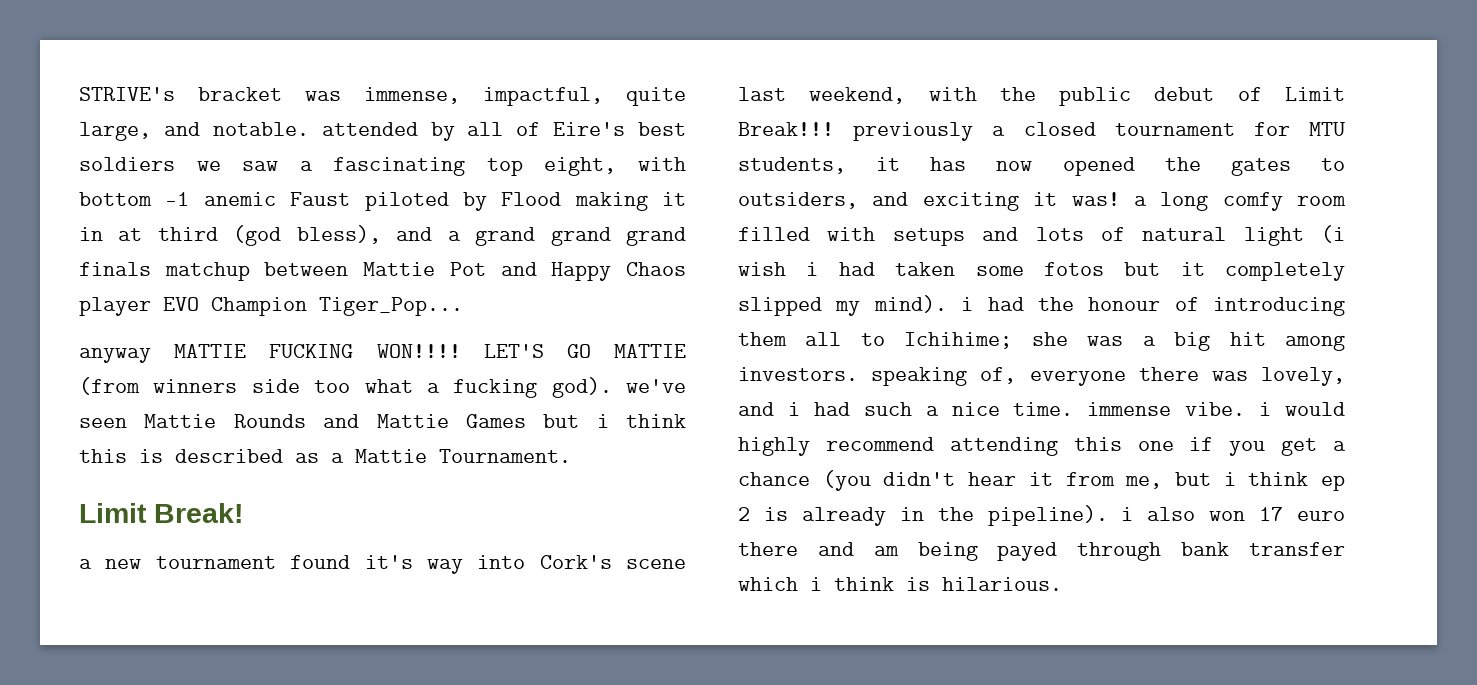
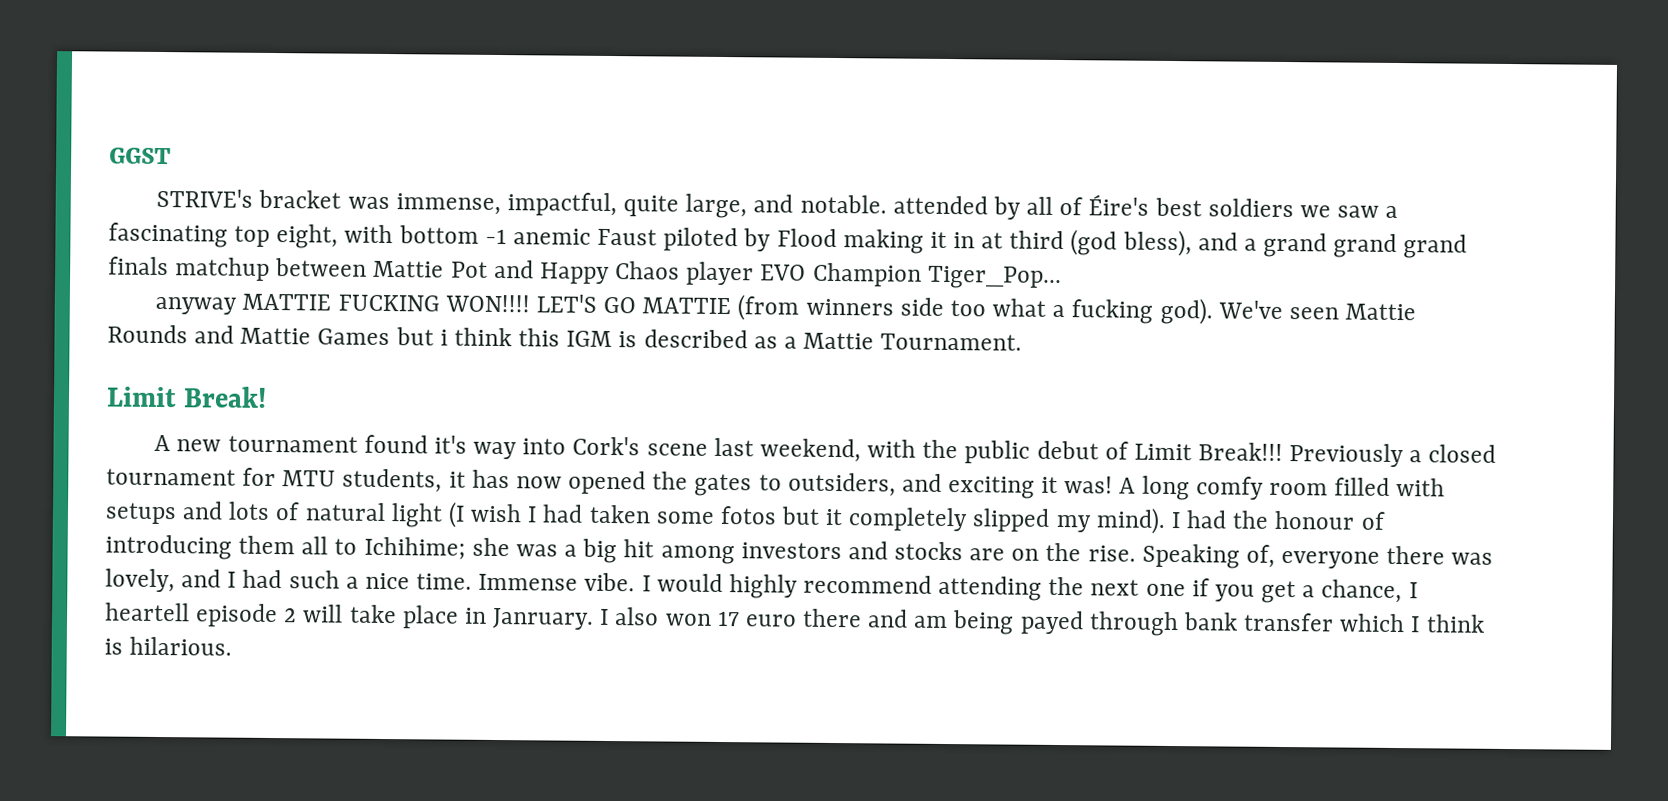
+ GGST
- STRIVE's bracket was immense, impactful, quite large, and notable. attended by all of Eire's best soldiers we saw a fascinating top eight, with bottom -1 anemic Faust piloted by Flood making it in at third (god bless), and a grand grand grand finals matchup between Mattie Pot and Happy Chaos player EVO Champion Tiger_Pop...
+ STRIVE's bracket was immense, impactful, quite large, and notable. attended by all of Éire's best soldiers we saw a fascinating top eight, with bottom -1 anemic Faust piloted by Flood making it in at third (god bless), and a grand grand grand finals matchup between Mattie Pot and Happy Chaos player EVO Champion Tiger_Pop...
- LET'S GO MATTIE (from winners side too what a fucking god). we've seen Mattie Rounds and Mattie Games but i think this is described as a Mattie Tournament.
+ LET'S GO MATTIE (from winners side too what a fucking god). We've seen Mattie Rounds and Mattie Games but i think this IGM is described as a Mattie Tournament.
- a new tournament found it's way into Cork's scene last weekend, with the public debut of Limit Break!!! previously a closed tournament for MTU students, it has now opened the gates to outsiders, and exciting it was! a long comfy room filled with setups and lots of natural light (i wish i had taken some fotos but it completely slipped my mind). i had the honour of introducing them all to Ichihime;
+ A new tournament found it's way into Cork's scene last weekend, with the public debut of Limit Break!!! Previously a closed tournament for MTU students, it has now opened the gates to outsiders, and exciting it was! A long comfy room filled with setups and lots of natural light (I wish I had taken some fotos but it completely slipped my mind). I had the honour of introducing them all to Ichihime;
- she was a big hit among investors. speaking of, everyone there was lovely, and i had such a nice time. immense vibe. i would highly recommend attending this one if you get a chance (you didn't hear it from me, but i think ep 2 is already in the pipeline). i also won 17 euro there and am being payed through bank transfer which i think is hilarious.
+ she was a big hit among investors and stocks are on the rise. Speaking of, everyone there was lovely, and I had such a nice time. Immense vibe. I would highly recommend attending the next one if you get a chance, I heartell episode 2 will take place in Janruary. I also won 17 euro there and am being payed through bank transfer which I think is hilarious.

